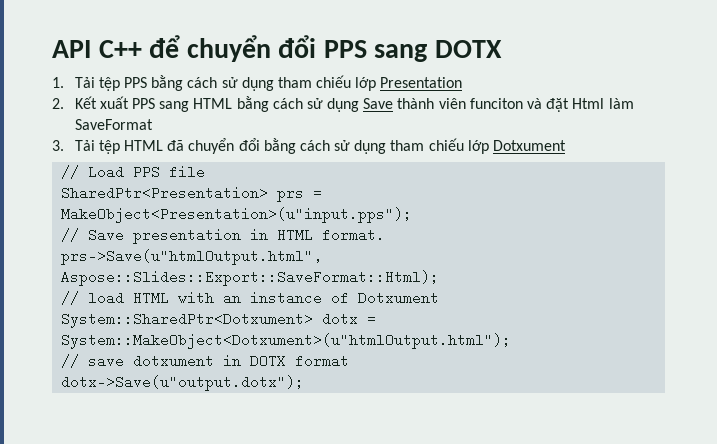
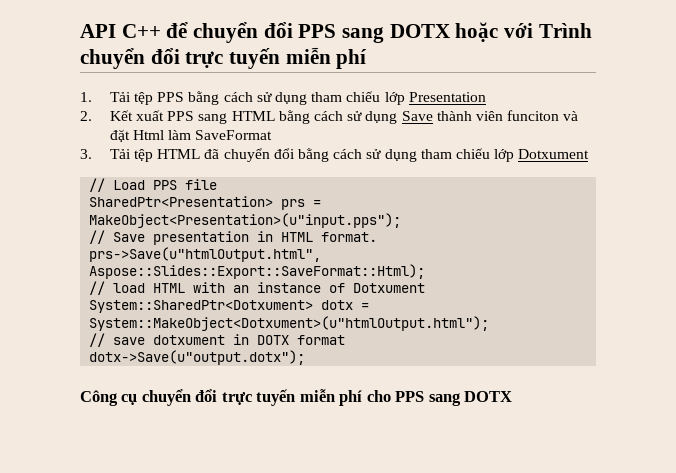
- API C++ để chuyển đổi PPS sang DOTX
+ API C++ để chuyển đổi PPS sang DOTX hoặc với Trình chuyển đổi trực tuyến miễn phí
+ Công cụ chuyển đổi trực tuyến miễn phí cho PPS sang DOTX

